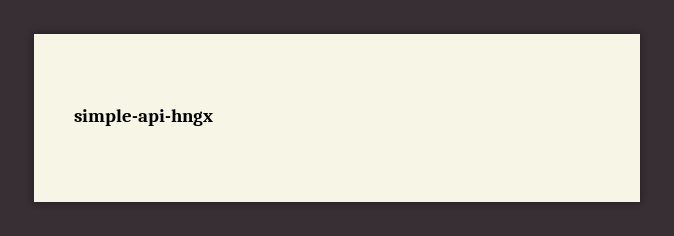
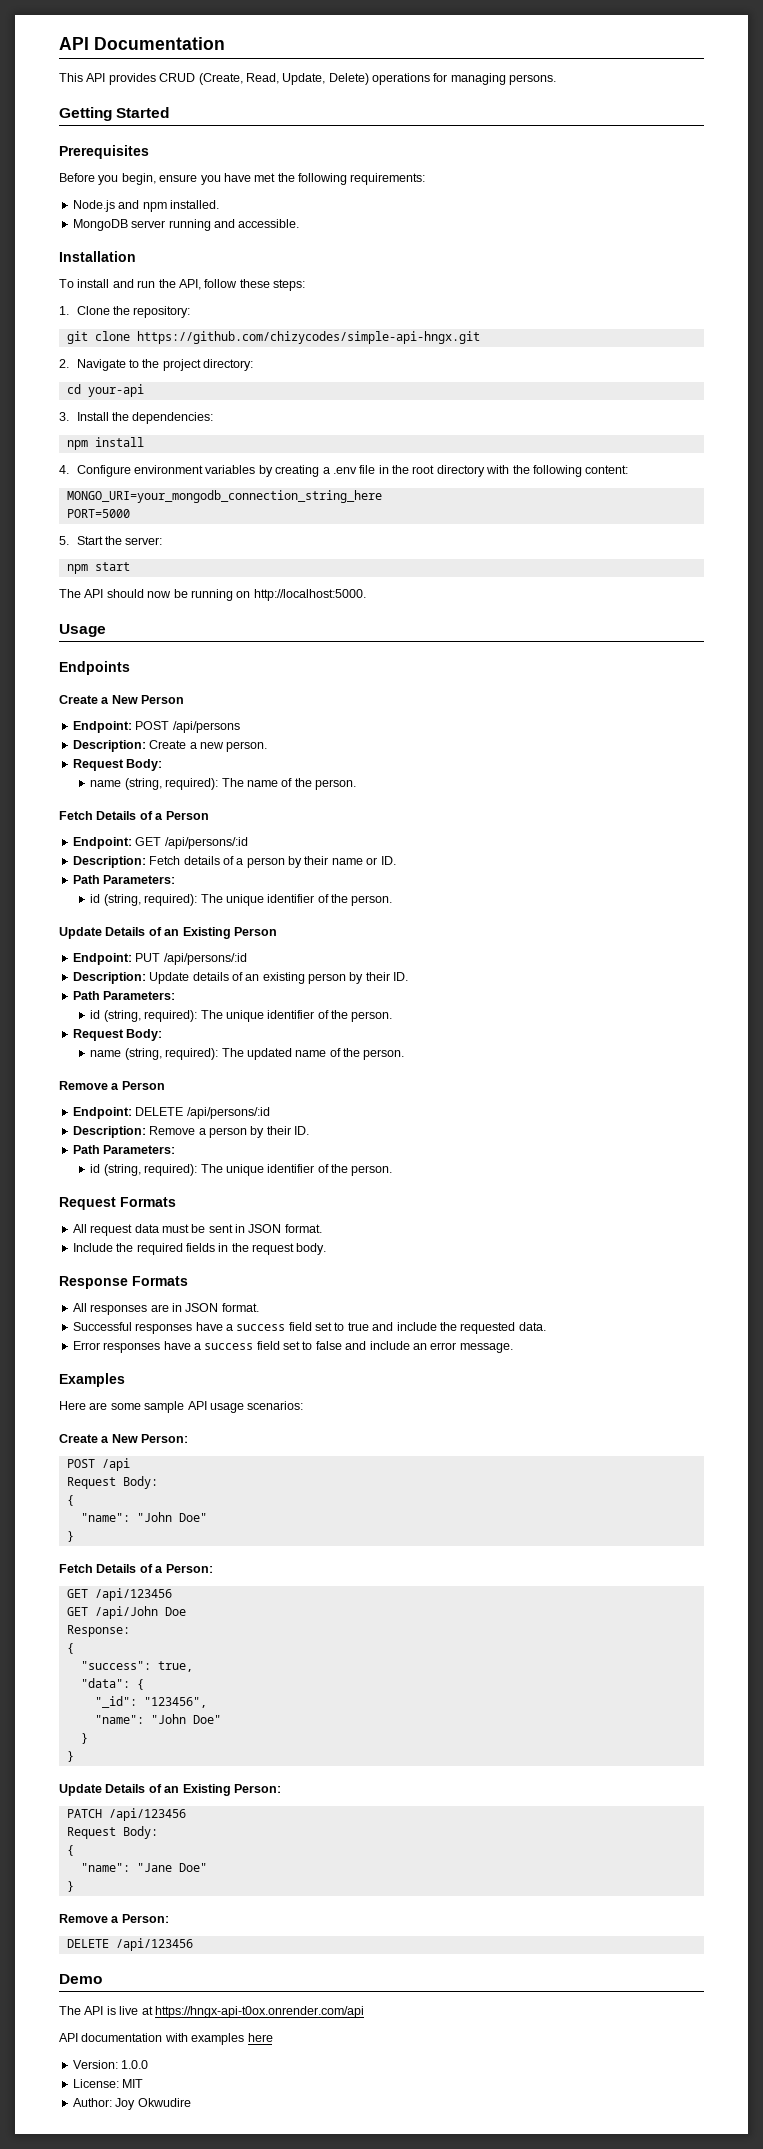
- simple-api-hngx
+ API Documentation
+ This API provides CRUD (Create, Read, Update, Delete) operations for managing persons.
+ Getting Started
+ Prerequisites
+ Before you begin, ensure you have met the following requirements:
+ Node.js and npm installed.
+ MongoDB server running and accessible.
+ Installation
+ To install and run the API, follow these steps:
+ 1. Clone the repository:
+ git clone https://github.com/chizycodes/simple-api-hngx.git
+ 2. Navigate to the project directory:
+ cd your-api
+ 3. Install the dependencies:
+ npm install
+ 4. Configure environment variables by creating a .env file in the root directory with the following content:
+ MONGO_URI=your_mongodb_connection_string_here
+ PORT=5000
+ 5. Start the server:
+ npm start
+ The API should now be running on http://localhost:5000.
+ Usage
+ Endpoints
+ Create a New Person
+ Endpoint: POST /api/persons
+ Description: Create a new person.
+ Request Body:
+ name (string, required): The name of the person.
+ Fetch Details of a Person
+ Endpoint: GET /api/persons/:id
+ Description: Fetch details of a person by their name or ID.
+ Path Parameters:
+ id (string, required): The unique identifier of the person.
+ Update Details of an Existing Person
+ Endpoint: PUT /api/persons/:id
+ Description: Update details of an existing person by their ID.
+ Path Parameters:
+ id (string, required): The unique identifier of the person.
+ Request Body:
+ name (string, required): The updated name of the person.
+ Remove a Person
+ Endpoint: DELETE /api/persons/:id
+ Description: Remove a person by their ID.
+ Path Parameters:
+ id (string, required): The unique identifier of the person.
+ Request Formats
+ All request data must be sent in JSON format.
+ Include the required fields in the request body.
+ Response Formats
+ All responses are in JSON format.
+ Successful responses have a success field set to true and include the requested data.
+ Error responses have a success field set to false and include an error message.
+ Examples
+ Here are some sample API usage scenarios:
+ Create a New Person:
+ POST /api
+ Request Body:
+ {
+ "name": "John Doe"
+ }
+ Fetch Details of a Person:
+ GET /api/123456
+ GET /api/John Doe
+ Response:
+ {
+ "success": true,
+ "data": {
+ "_id": "123456",
+ "name": "John Doe"
+ }
+ }
+ Update Details of an Existing Person:
+ PATCH /api/123456
+ Request Body:
+ {
+ "name": "Jane Doe"
+ }
+ Remove a Person:
+ DELETE /api/123456
+ Demo
+ The API is live at https://hngx-api-t0ox.onrender.com/api
+ API documentation with examples here
+ Version: 1.0.0
+ License: MIT
+ Author: Joy Okwudire

